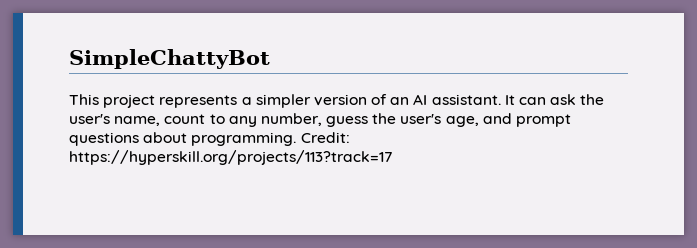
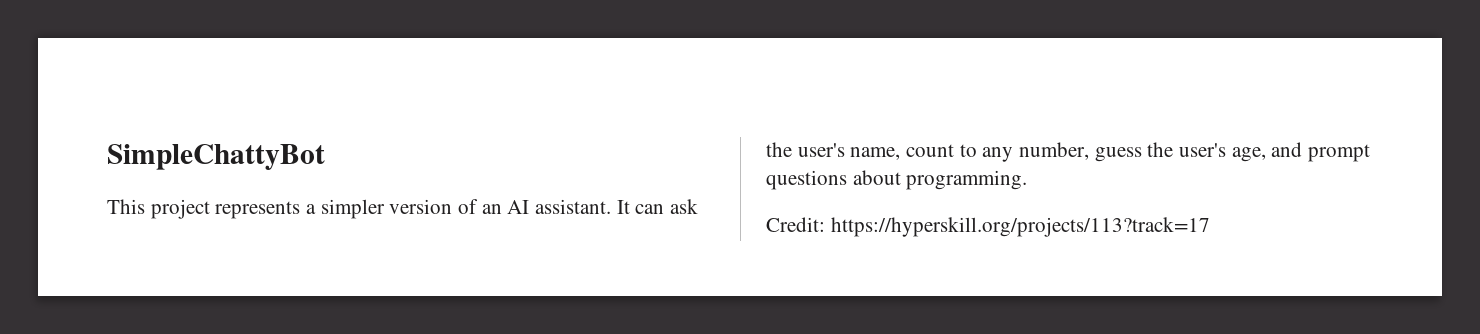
- It can ask the user's name, count to any number, guess the user's age, and prompt questions about programming. Credit: https://hyperskill.org/projects/113?track=17
+ It can ask the user's name, count to any number, guess the user's age, and prompt questions about programming.
+ Credit: https://hyperskill.org/projects/113?track=17

